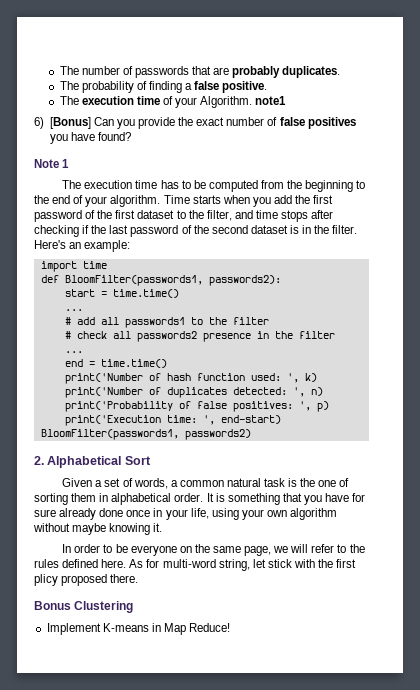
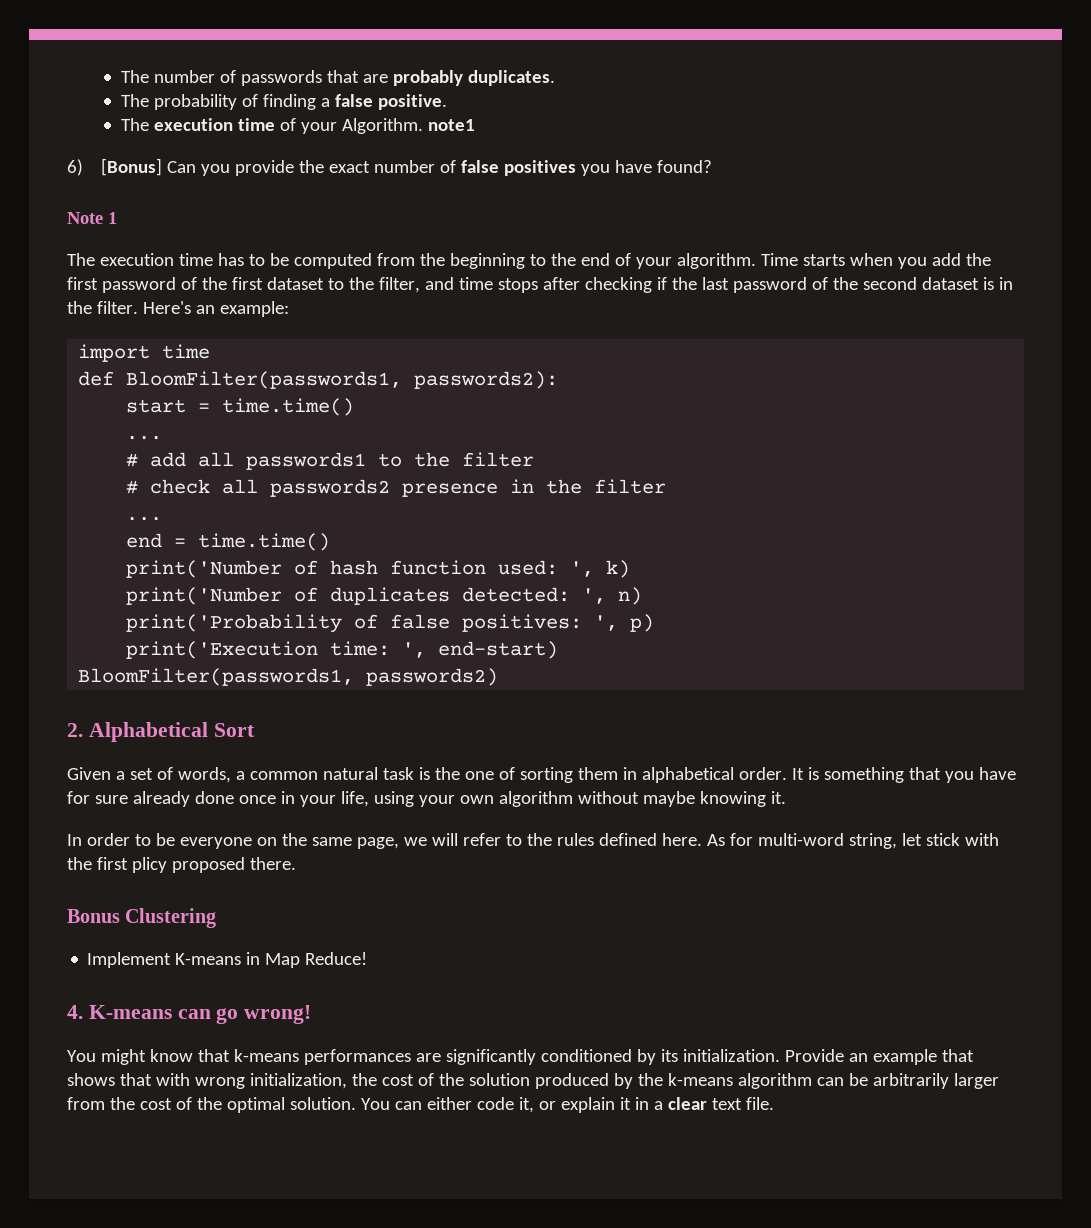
+ 4. K-means can go wrong!
+ You might know that k-means performances are significantly conditioned by its initialization. Provide an example that shows that with wrong initialization, the cost of the solution produced by the k-means algorithm can be arbitrarily larger from the cost of the optimal solution. You can either code it, or explain it in a clear text file.

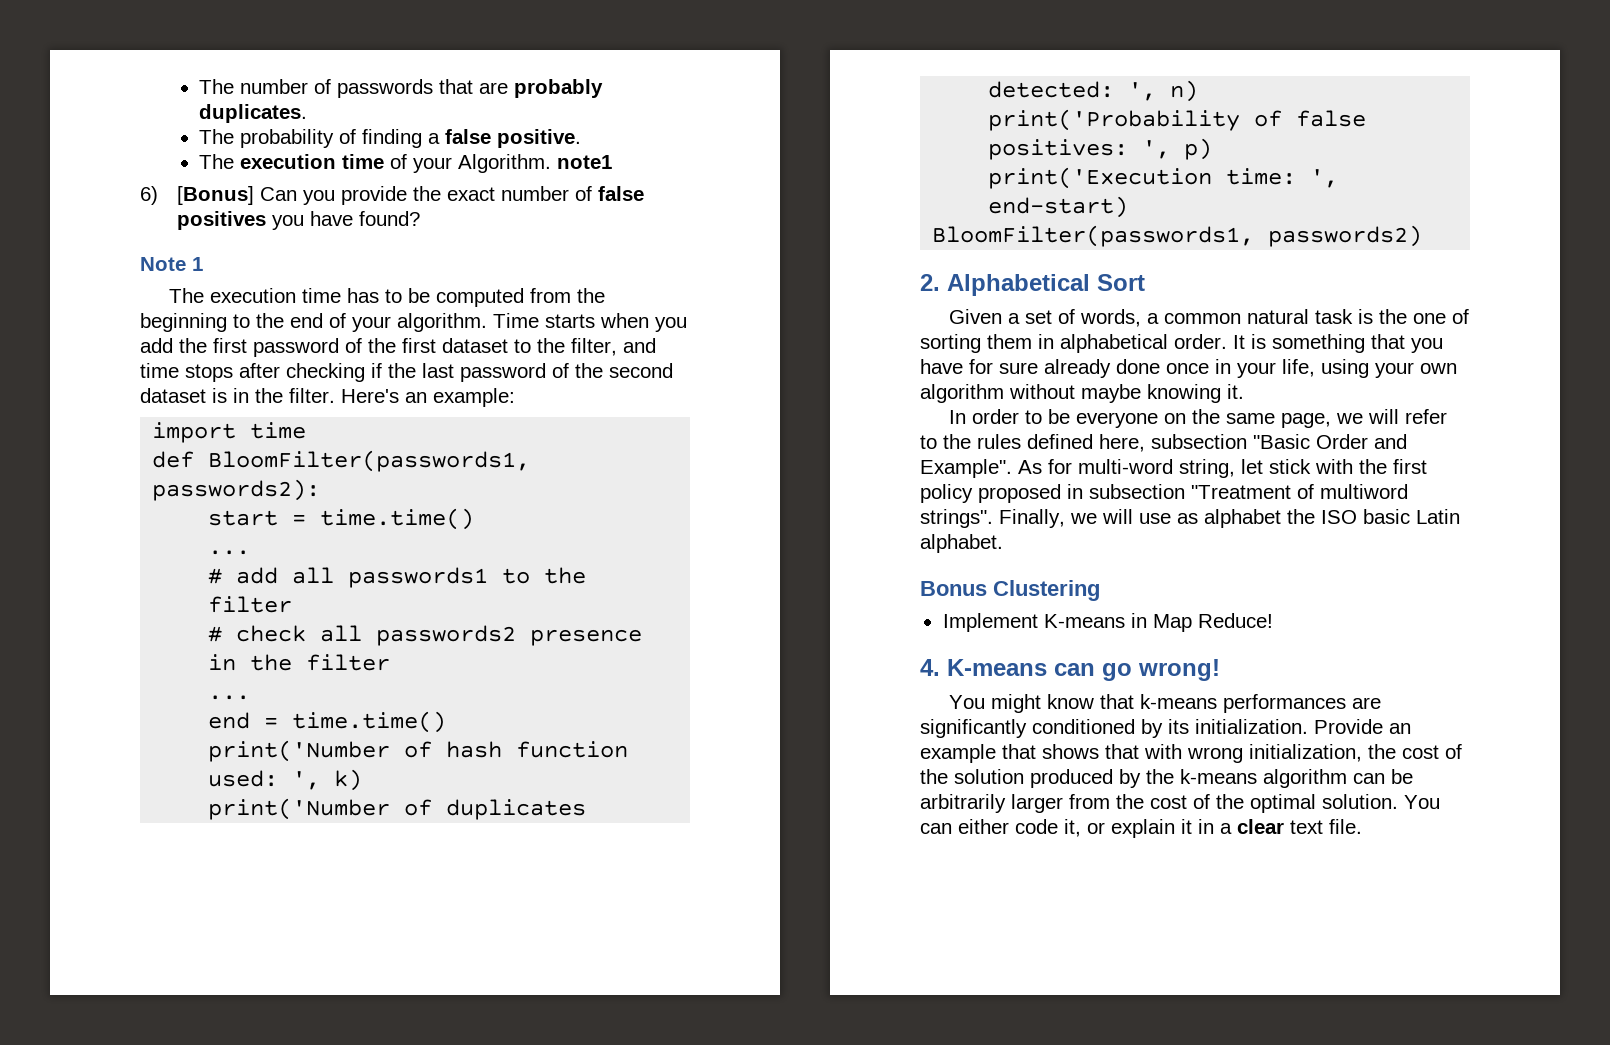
- In order to be everyone on the same page, we will refer to the rules defined here.
+ In order to be everyone on the same page, we will refer to the rules defined here, subsection "Basic Order and Example".
- As for multi-word string, let stick with the first plicy proposed there.
+ As for multi-word string, let stick with the first policy proposed in subsection "Treatment of multiword strings". Finally, we will use as alphabet the ISO basic Latin alphabet.

